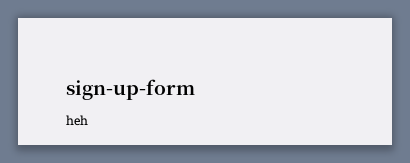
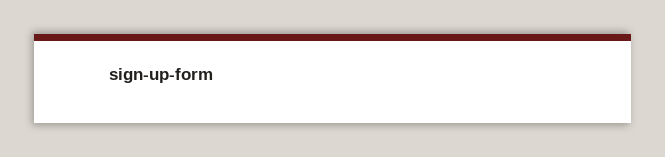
- heh

